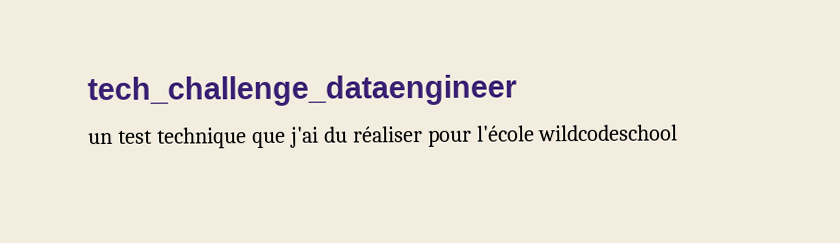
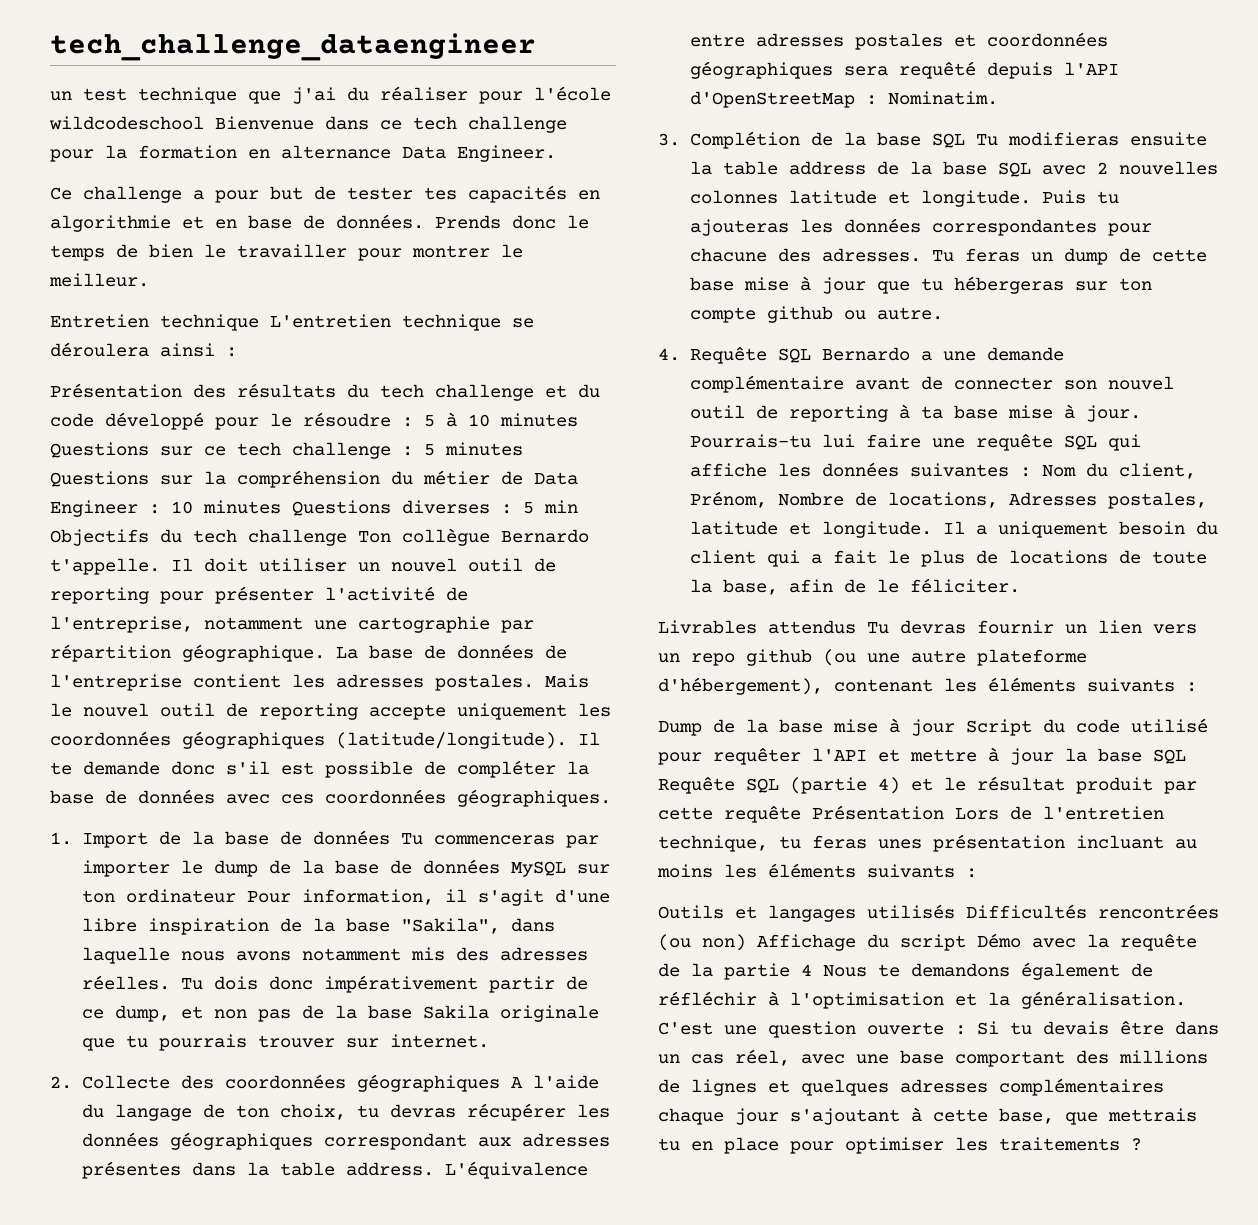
- un test technique que j'ai du réaliser pour l'école wildcodeschool
+ un test technique que j'ai du réaliser pour l'école wildcodeschool Bienvenue dans ce tech challenge pour la formation en alternance Data Engineer.
+ Ce challenge a pour but de tester tes capacités en algorithmie et en base de données. Prends donc le temps de bien le travailler pour montrer le meilleur.
+ Entretien technique L'entretien technique se déroulera ainsi :
+ Présentation des résultats du tech challenge et du code développé pour le résoudre : 5 à 10 minutes Questions sur ce tech challenge : 5 minutes Questions sur la compréhension du métier de Data Engineer : 10 minutes Questions diverses : 5 min Objectifs du tech challenge Ton collègue Bernardo t'appelle. Il doit utiliser un nouvel outil de reporting pour présenter l'activité de l'entreprise, notamment une cartographie par répartition géographique. La base de données de l'entreprise contient les adresses postales. Mais le nouvel outil de reporting accepte uniquement les coordonnées géographiques (latitude/longitude). Il te demande donc s'il est possible de compléter la base de données avec ces coordonnées géographiques.
+ 1. Import de la base de données Tu commenceras par importer le dump de la base de données MySQL sur ton ordinateur Pour information, il s'agit d'une libre inspiration de la base "Sakila", dans laquelle nous avons notamment mis des adresses réelles. Tu dois donc impérativement partir de ce dump, et non pas de la base Sakila originale que tu pourrais trouver sur internet.
+ 2. Collecte des coordonnées géographiques A l'aide du langage de ton choix, tu devras récupérer les données géographiques correspondant aux adresses présentes dans la table address. L'équivalence entre adresses postales et coordonnées géographiques sera requêté depuis l'API d'OpenStreetMap : Nominatim.
+ 3. Complétion de la base SQL Tu modifieras ensuite la table address de la base SQL avec 2 nouvelles colonnes latitude et longitude. Puis tu ajouteras les données correspondantes pour chacune des adresses. Tu feras un dump de cette base mise à jour que tu hébergeras sur ton compte github ou autre.
+ 4. Requête SQL Bernardo a une demande complémentaire avant de connecter son nouvel outil de reporting à ta base mise à jour. Pourrais-tu lui faire une requête SQL qui affiche les données suivantes : Nom du client, Prénom, Nombre de locations, Adresses postales, latitude et longitude. Il a uniquement besoin du client qui a fait le plus de locations de toute la base, afin de le féliciter.
+ Livrables attendus Tu devras fournir un lien vers un repo github (ou une autre plateforme d'hébergement), contenant les éléments suivants :
+ Dump de la base mise à jour Script du code utilisé pour requêter l'API et mettre à jour la base SQL Requête SQL (partie 4) et le résultat produit par cette requête Présentation Lors de l'entretien technique, tu feras unes présentation incluant au moins les éléments suivants :
+ Outils et langages utilisés Difficultés rencontrées (ou non) Affichage du script Démo avec la requête de la partie 4 Nous te demandons également de réfléchir à l'optimisation et la généralisation. C'est une question ouverte : Si tu devais être dans un cas réel, avec une base comportant des millions de lignes et quelques adresses complémentaires chaque jour s'ajoutant à cette base, que mettrais tu en place pour optimiser les traitements ?

